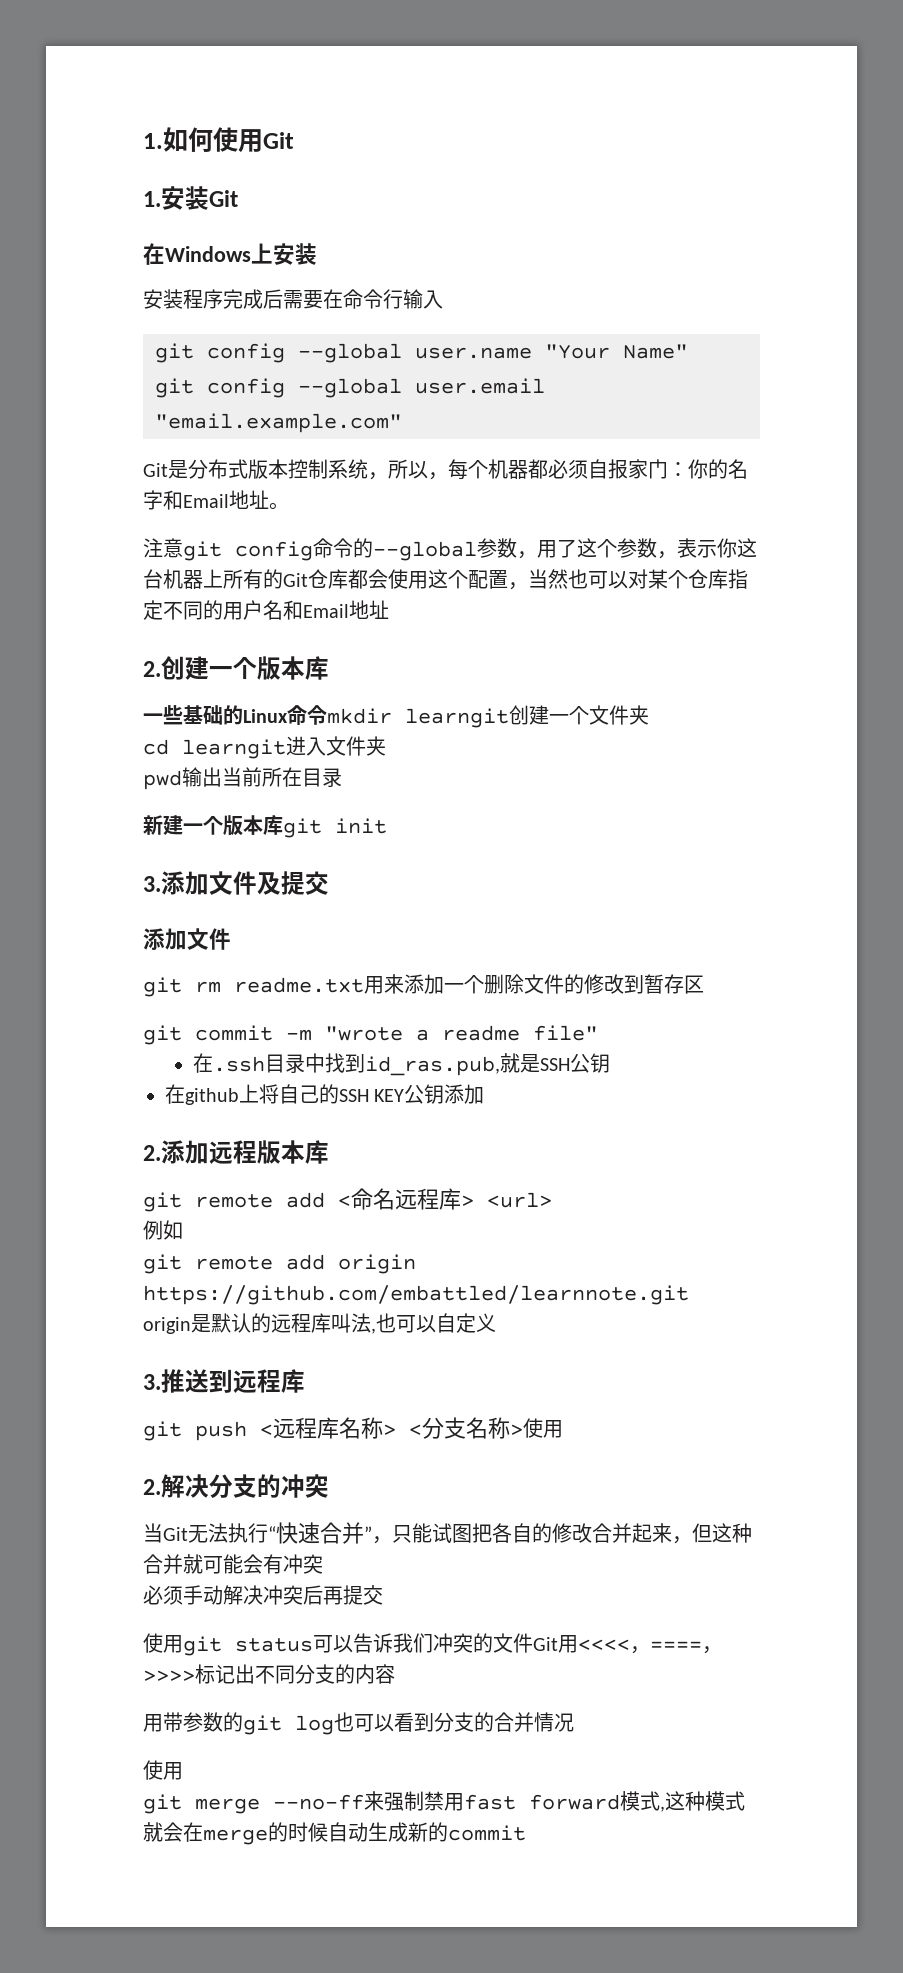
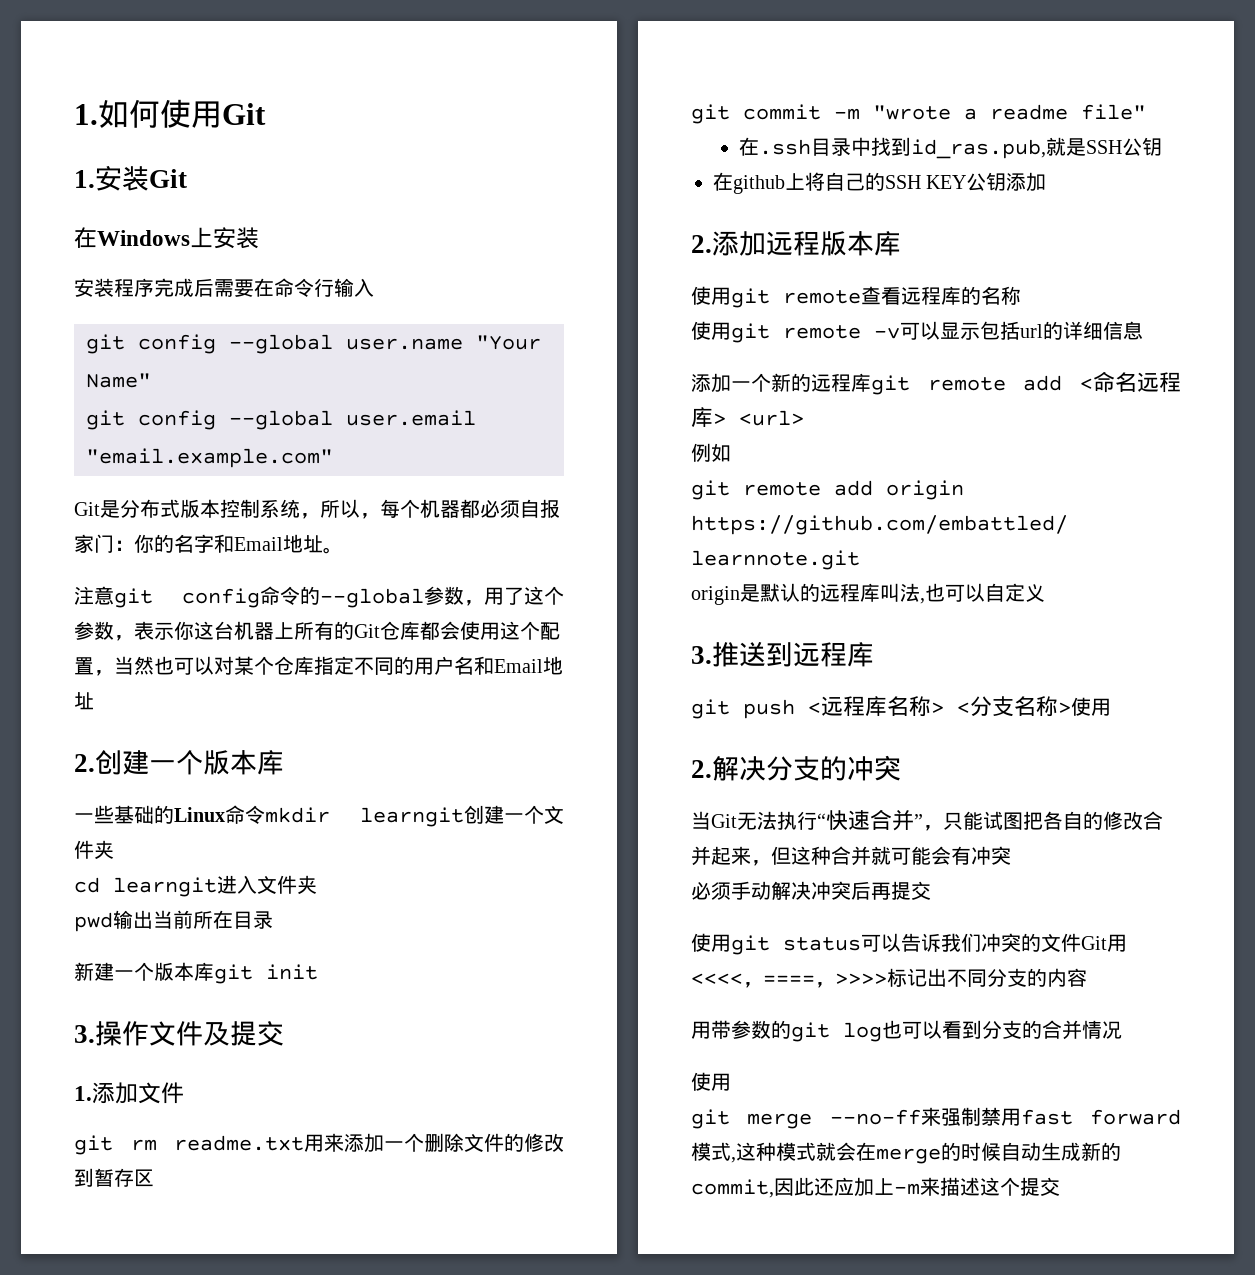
- 3.添加文件及提交
- 添加文件
+ 3.操作文件及提交
+ 1.添加文件
- git remote add <命名远程库> <url>
+ 使用git remote查看远程库的名称
+ 使用git remote -v可以显示包括url的详细信息
+ 添加一个新的远程库git remote add <命名远程库> <url>
- git merge --no-ff来强制禁用fast forward模式,这种模式就会在merge的时候自动生成新的commit
+ git merge --no-ff来强制禁用fast forward模式,这种模式就会在merge的时候自动生成新的commit,因此还应加上-m来描述这个提交

